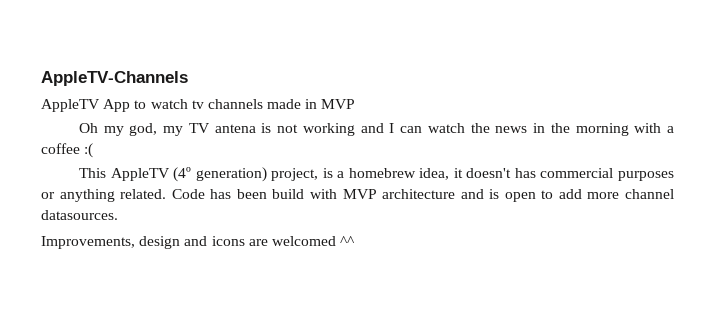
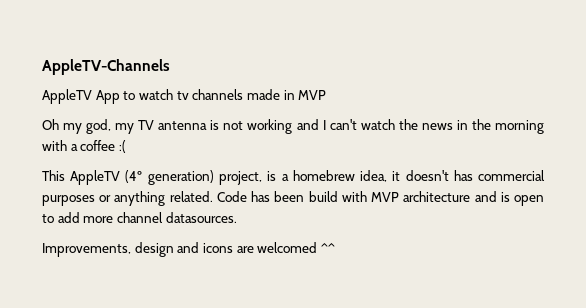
- Oh my god, my TV antena is not working and I can watch the news in the morning with a coffee :(
+ Oh my god, my TV antenna is not working and I can't watch the news in the morning with a coffee :(

